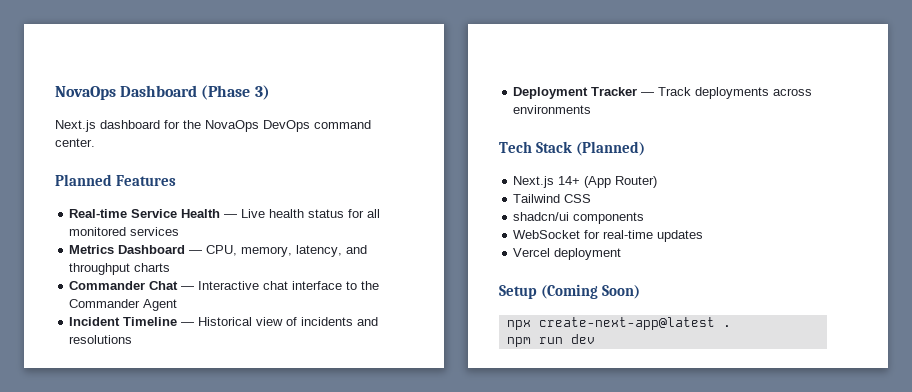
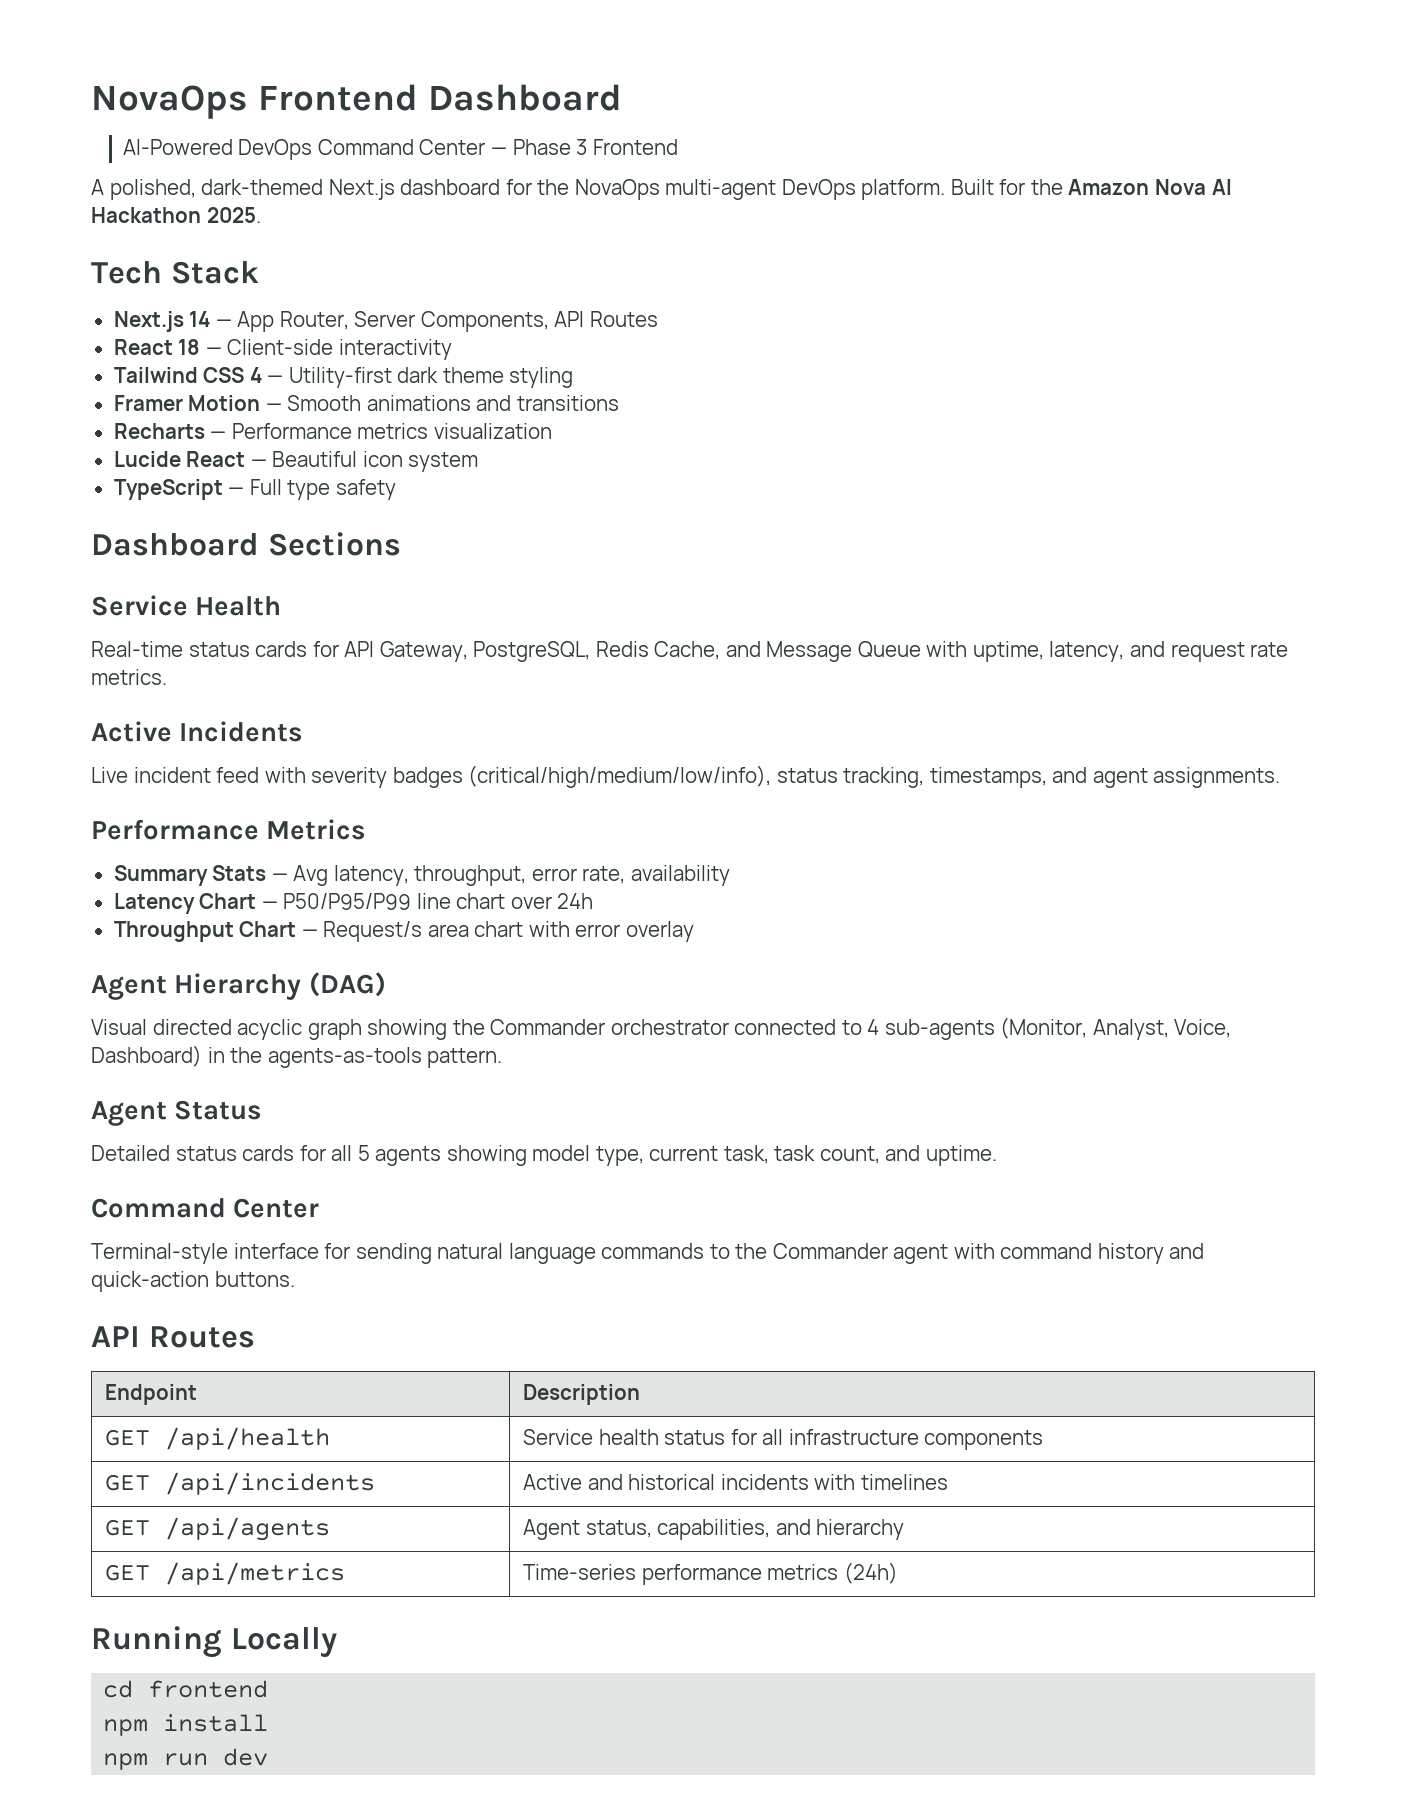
- NovaOps Dashboard (Phase 3)
- Next.js dashboard for the NovaOps DevOps command center.
- Planned Features
- Real-time Service Health — Live health status for all monitored services
- Metrics Dashboard — CPU, memory, latency, and throughput charts
- Commander Chat — Interactive chat interface to the Commander Agent
- Incident Timeline — Historical view of incidents and resolutions
- Deployment Tracker — Track deployments across environments
- Tech Stack (Planned)
- Next.js 14+ (App Router)
- Tailwind CSS
- shadcn/ui components
- WebSocket for real-time updates
- Vercel deployment
- Setup (Coming Soon)
- npx create-next-app@latest .
+ NovaOps Frontend Dashboard
+ AI-Powered DevOps Command Center — Phase 3 Frontend
+ A polished, dark-themed Next.js dashboard for the NovaOps multi-agent DevOps platform. Built for the Amazon Nova AI Hackathon 2025.
+ Tech Stack
+ Next.js 14 — App Router, Server Components, API Routes
+ React 18 — Client-side interactivity
+ Tailwind CSS 4 — Utility-first dark theme styling
+ Framer Motion — Smooth animations and transitions
+ Recharts — Performance metrics visualization
+ Lucide React — Beautiful icon system
+ TypeScript — Full type safety
+ Dashboard Sections
+ Service Health
+ Real-time status cards for API Gateway, PostgreSQL, Redis Cache, and Message Queue with uptime, latency, and request rate metrics.
+ Active Incidents
+ Live incident feed with severity badges (critical/high/medium/low/info), status tracking, timestamps, and agent assignments.
+ Performance Metrics
+ Summary Stats — Avg latency, throughput, error rate, availability
+ Latency Chart — P50/P95/P99 line chart over 24h
+ Throughput Chart — Request/s area chart with error overlay
+ Agent Hierarchy (DAG)
+ Visual directed acyclic graph showing the Commander orchestrator connected to 4 sub-agents (Monitor, Analyst, Voice, Dashboard) in the agents-as-tools pattern.
+ Agent Status
+ Detailed status cards for all 5 agents showing model type, current task, task count, and uptime.
+ Command Center
+ Terminal-style interface for sending natural language commands to the Commander agent with command history and quick-action buttons.
+ API Routes
+ Endpoint | Description
+ GET /api/health | Service health status for all infrastructure components
+ GET /api/incidents | Active and historical incidents with timelines
+ GET /api/agents | Agent status, capabilities, and hierarchy
+ GET /api/metrics | Time-series performance metrics (24h)
+ Running Locally
+ cd frontend
+ npm install

